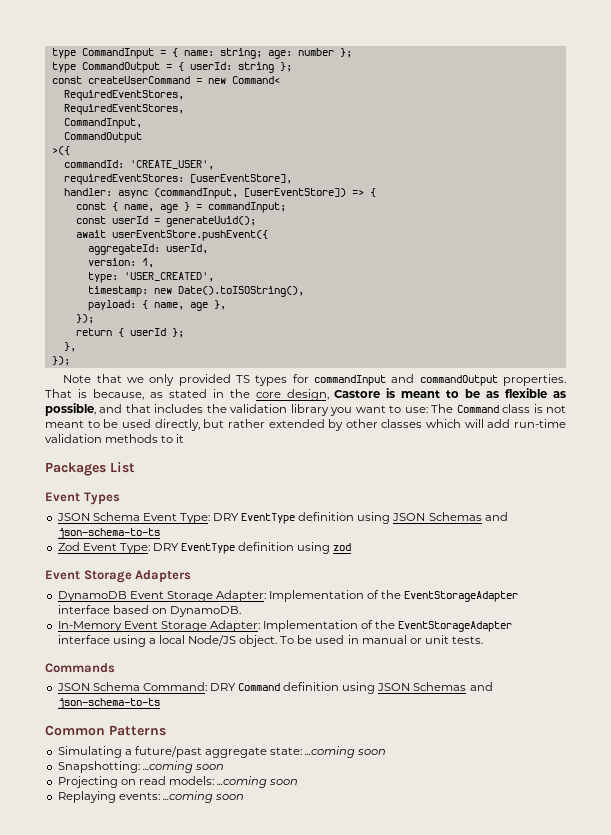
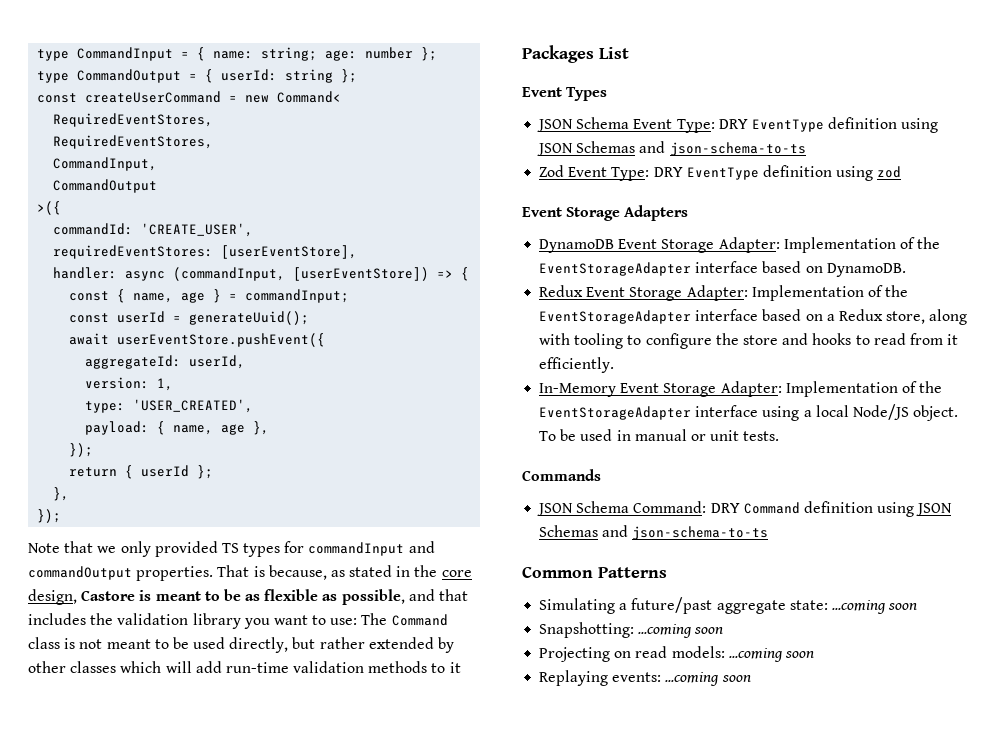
- timestamp: new Date().toISOString(),
+ Redux Event Storage Adapter: Implementation of the EventStorageAdapter interface based on a Redux store, along with tooling to configure the store and hooks to read from it efficiently.

